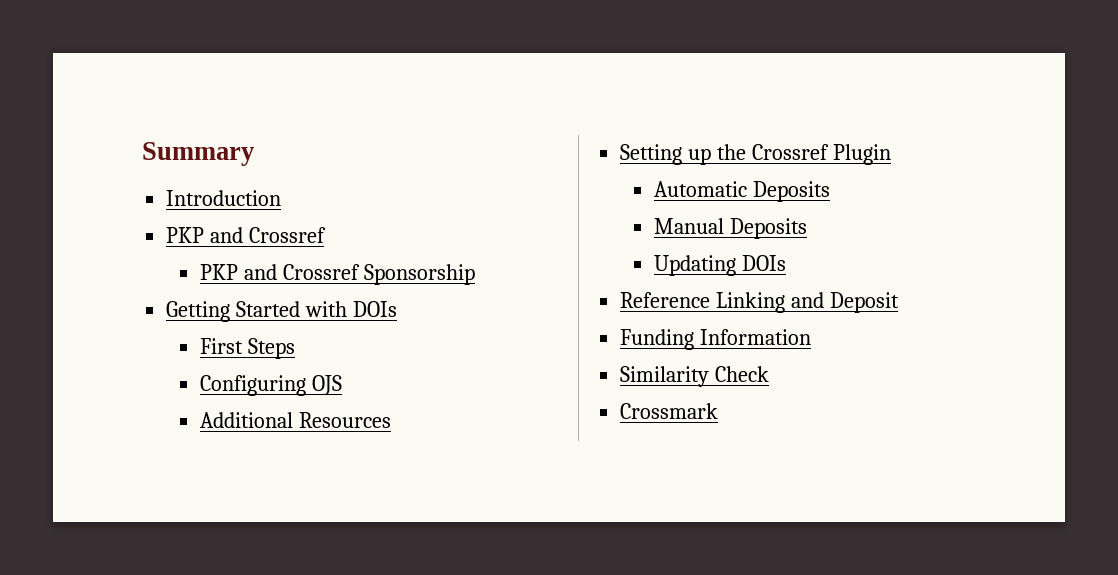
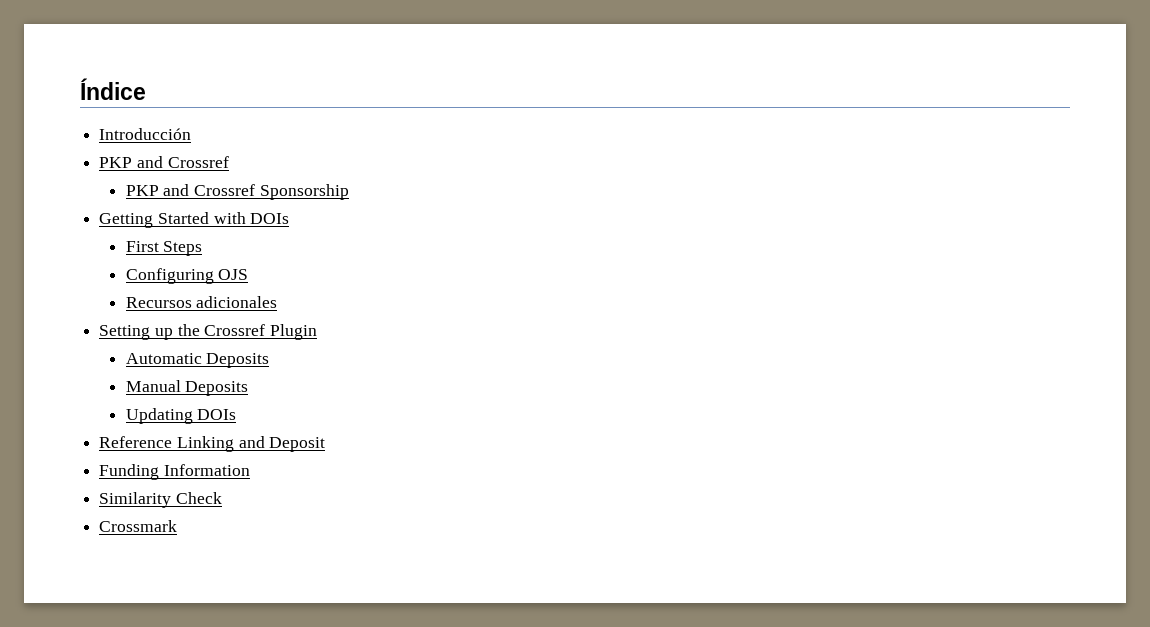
- Summary
- Introduction
+ Índice
+ Introducción
- Additional Resources
+ Recursos adicionales

